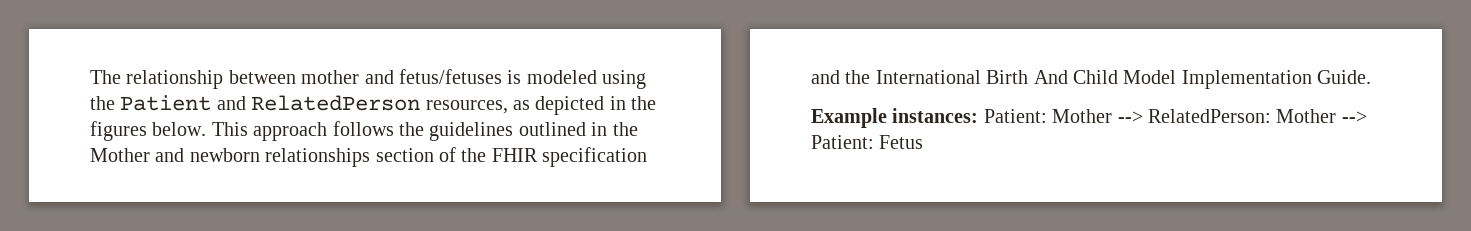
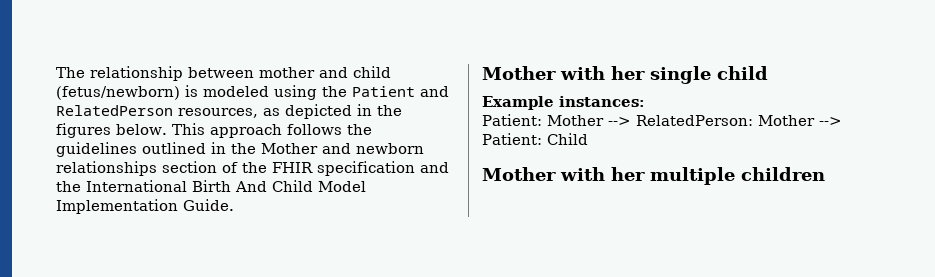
- The relationship between mother and fetus/fetuses is modeled using the Patient and RelatedPerson resources, as depicted in the figures below.
+ The relationship between mother and child (fetus/newborn) is modeled using the Patient and RelatedPerson resources, as depicted in the figures below.
+ Mother with her single child
- Example instances: Patient: Mother --> RelatedPerson: Mother --> Patient: Fetus
+ Example instances:
+ Patient: Mother --> RelatedPerson: Mother --> Patient: Child
+ Mother with her multiple children

